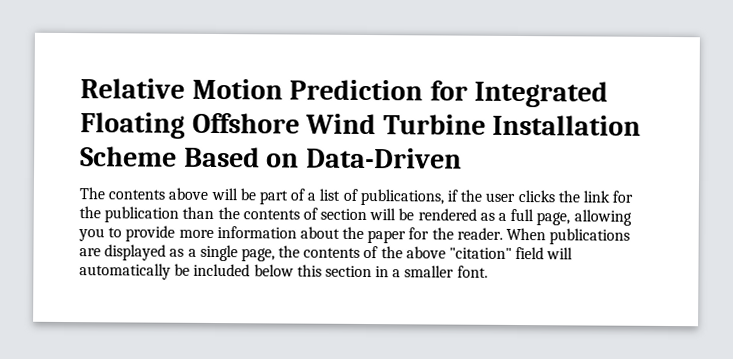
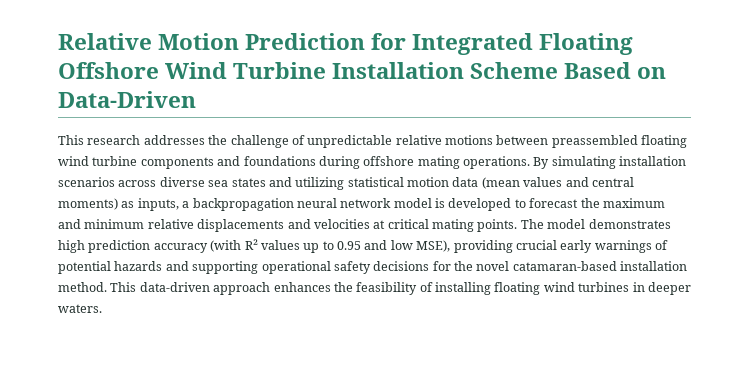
- The contents above will be part of a list of publications, if the user clicks the link for the publication than the contents of section will be rendered as a full page, allowing you to provide more information about the paper for the reader. When publications are displayed as a single page, the contents of the above "citation" field will automatically be included below this section in a smaller font.
+ This research addresses the challenge of unpredictable relative motions between preassembled floating wind turbine components and foundations during offshore mating operations. By simulating installation scenarios across diverse sea states and utilizing statistical motion data (mean values and central moments) as inputs, a backpropagation neural network model is developed to forecast the maximum and minimum relative displacements and velocities at critical mating points. The model demonstrates high prediction accuracy (with R² values up to 0.95 and low MSE), providing crucial early warnings of potential hazards and supporting operational safety decisions for the novel catamaran-based installation method. This data-driven approach enhances the feasibility of installing floating wind turbines in deeper waters.

